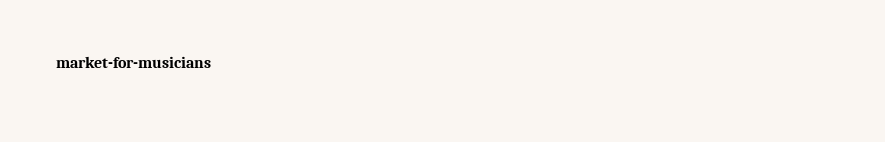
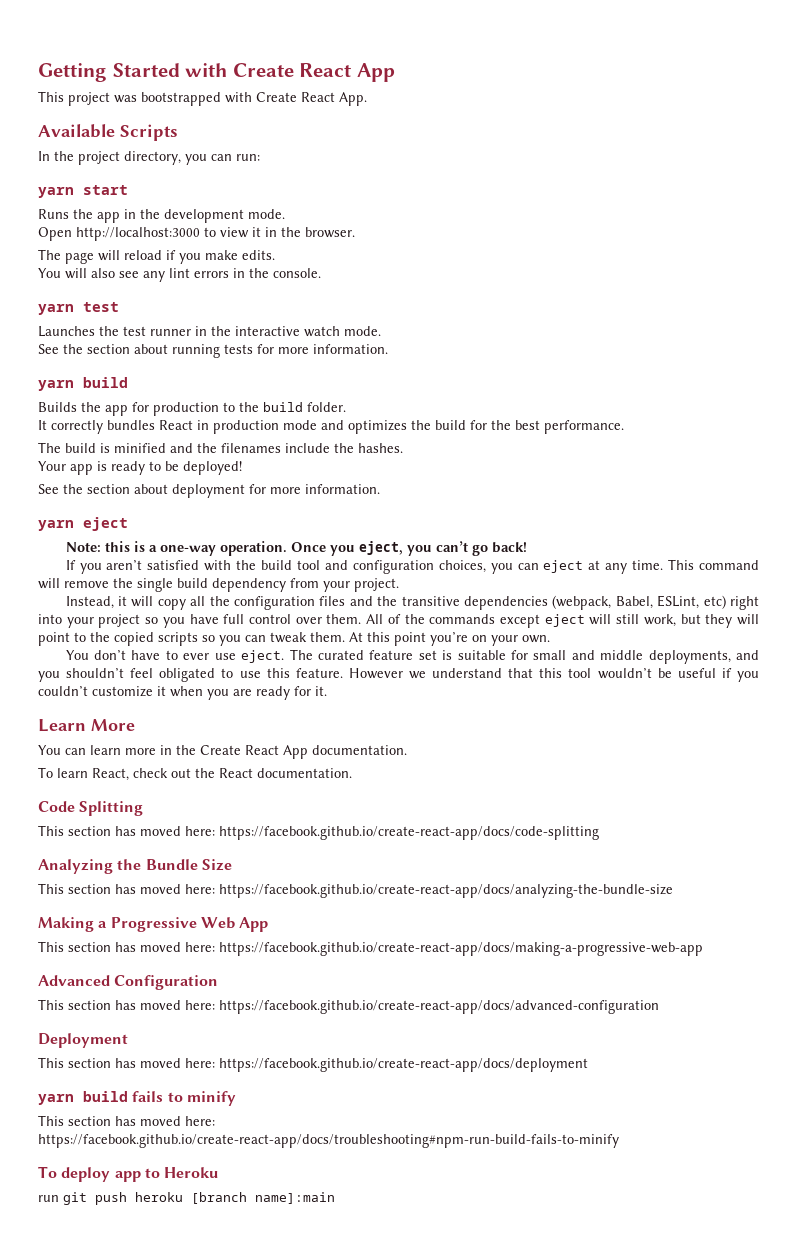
- market-for-musicians
+ Getting Started with Create React App
+ This project was bootstrapped with Create React App.
+ Available Scripts
+ In the project directory, you can run:
+ yarn start
+ Runs the app in the development mode.
+ Open http://localhost:3000 to view it in the browser.
+ The page will reload if you make edits.
+ You will also see any lint errors in the console.
+ yarn test
+ Launches the test runner in the interactive watch mode.
+ See the section about running tests for more information.
+ yarn build
+ Builds the app for production to the build folder.
+ It correctly bundles React in production mode and optimizes the build for the best performance.
+ The build is minified and the filenames include the hashes.
+ Your app is ready to be deployed!
+ See the section about deployment for more information.
+ yarn eject
+ Note: this is a one-way operation. Once you eject, you can’t go back!
+ If you aren’t satisfied with the build tool and configuration choices, you can eject at any time. This command will remove the single build dependency from your project.
+ Instead, it will copy all the configuration files and the transitive dependencies (webpack, Babel, ESLint, etc) right into your project so you have full control over them. All of the commands except eject will still work, but they will point to the copied scripts so you can tweak them. At this point you’re on your own.
+ You don’t have to ever use eject. The curated feature set is suitable for small and middle deployments, and you shouldn’t feel obligated to use this feature. However we understand that this tool wouldn’t be useful if you couldn’t customize it when you are ready for it.
+ Learn More
+ You can learn more in the Create React App documentation.
+ To learn React, check out the React documentation.
+ Code Splitting
+ This section has moved here: https://facebook.github.io/create-react-app/docs/code-splitting
+ Analyzing the Bundle Size
+ This section has moved here: https://facebook.github.io/create-react-app/docs/analyzing-the-bundle-size
+ Making a Progressive Web App
+ This section has moved here: https://facebook.github.io/create-react-app/docs/making-a-progressive-web-app
+ Advanced Configuration
+ This section has moved here: https://facebook.github.io/create-react-app/docs/advanced-configuration
+ Deployment
+ This section has moved here: https://facebook.github.io/create-react-app/docs/deployment
+ yarn build fails to minify
+ This section has moved here: https://facebook.github.io/create-react-app/docs/troubleshooting#npm-run-build-fails-to-minify
+ To deploy app to Heroku
+ run git push heroku [branch name]:main

